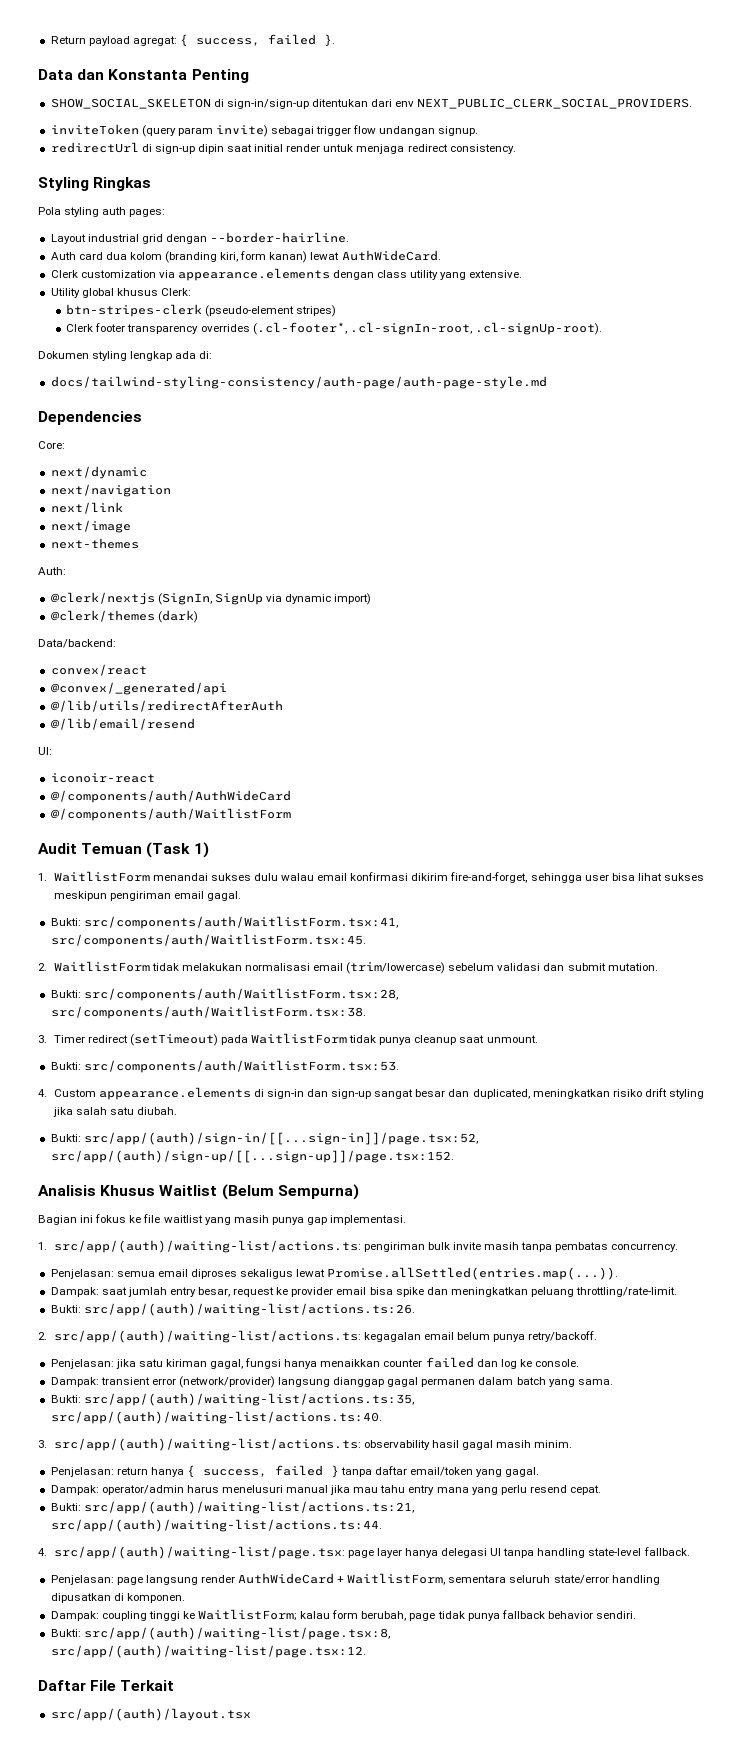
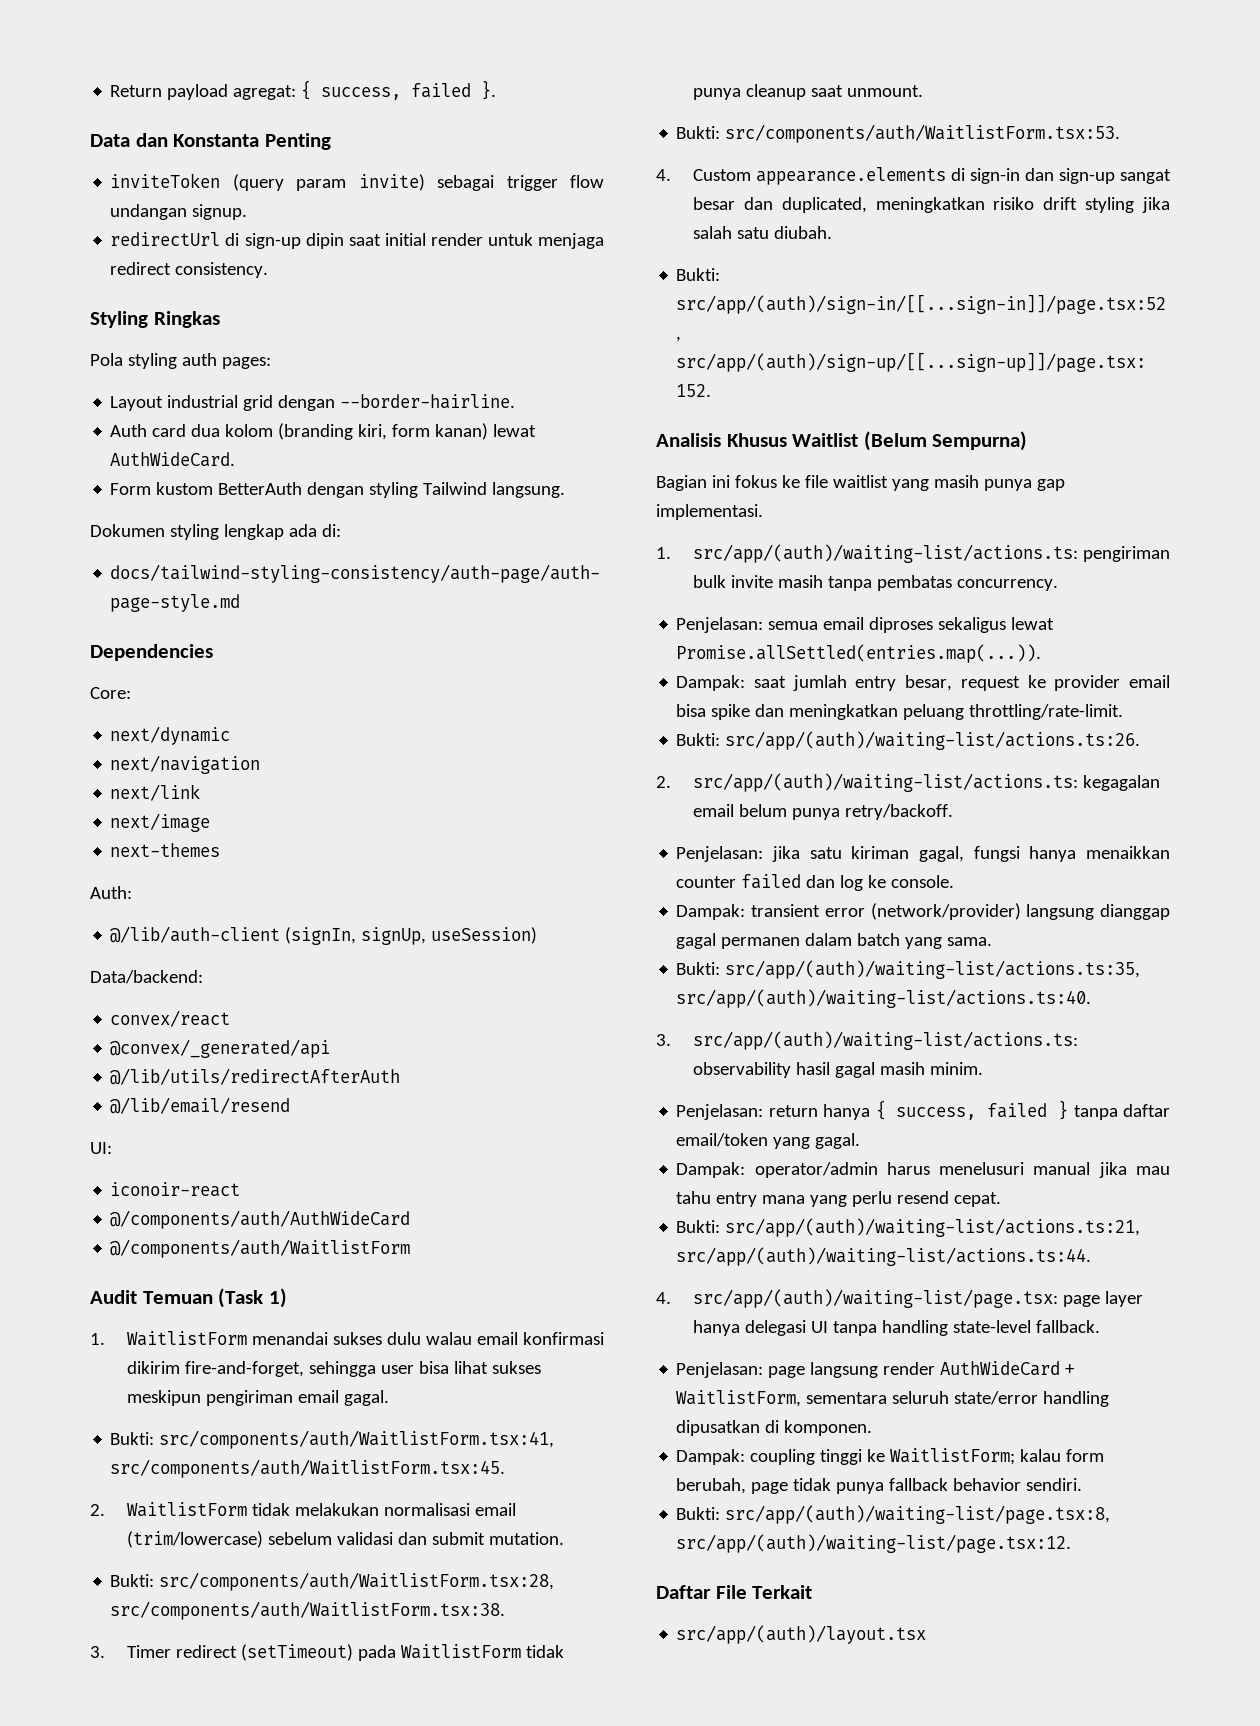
- SHOW_SOCIAL_SKELETON di sign-in/sign-up ditentukan dari env NEXT_PUBLIC_CLERK_SOCIAL_PROVIDERS.
- Clerk customization via appearance.elements dengan class utility yang extensive.
- Utility global khusus Clerk:
- btn-stripes-clerk (pseudo-element stripes)
- Clerk footer transparency overrides (.cl-footer*, .cl-signIn-root, .cl-signUp-root).
+ Form kustom BetterAuth dengan styling Tailwind langsung.
- @clerk/nextjs (SignIn, SignUp via dynamic import)
- @clerk/themes (dark)
+ @/lib/auth-client (signIn, signUp, useSession)

